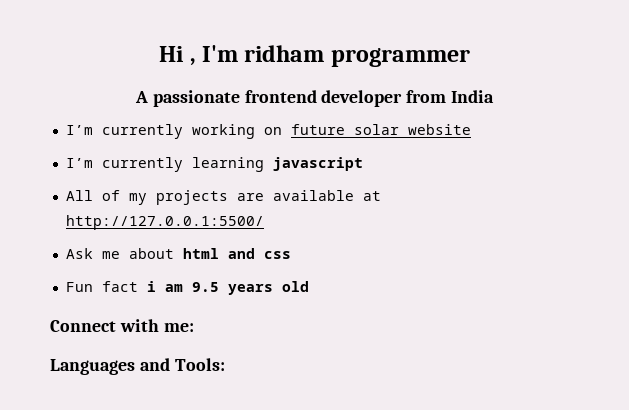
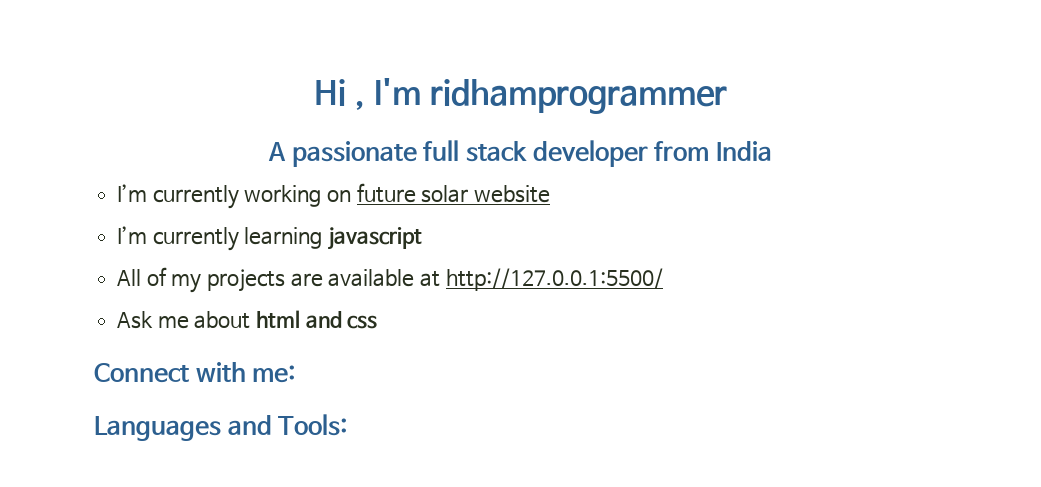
- Hi , I'm ridham programmer
+ Hi , I'm ridhamprogrammer
- A passionate frontend developer from India
+ A passionate full stack developer from India
- Fun fact i am 9.5 years old

